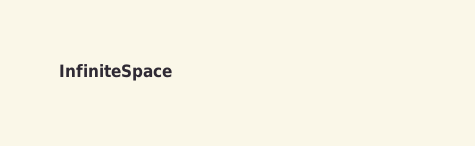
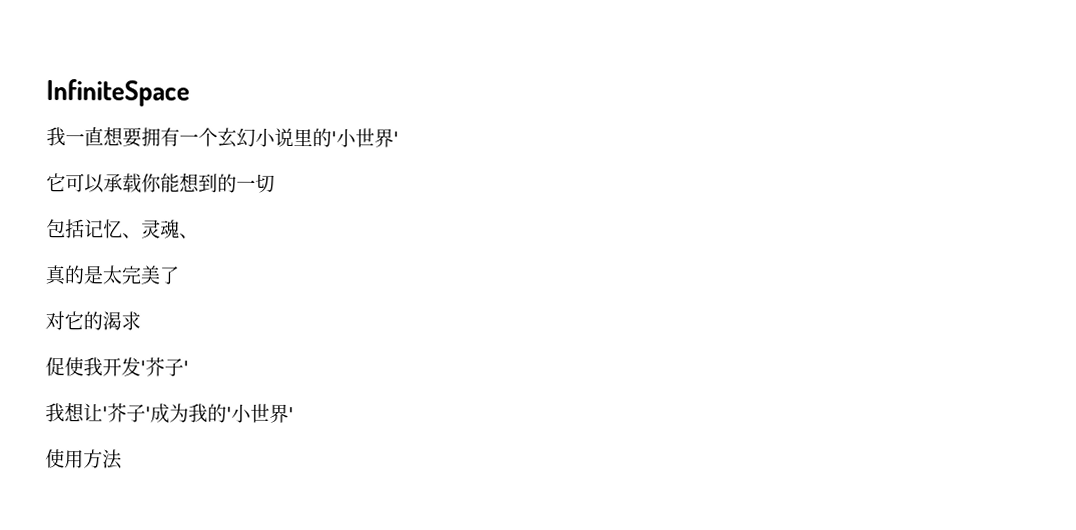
+ 我一直想要拥有一个玄幻小说里的'小世界'
+ 它可以承载你能想到的一切
+ 包括记忆、灵魂、
+ 真的是太完美了
+ 对它的渴求
+ 促使我开发'芥子'
+ 我想让'芥子'成为我的'小世界'
+ 使用方法

